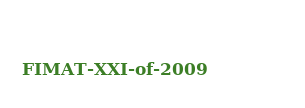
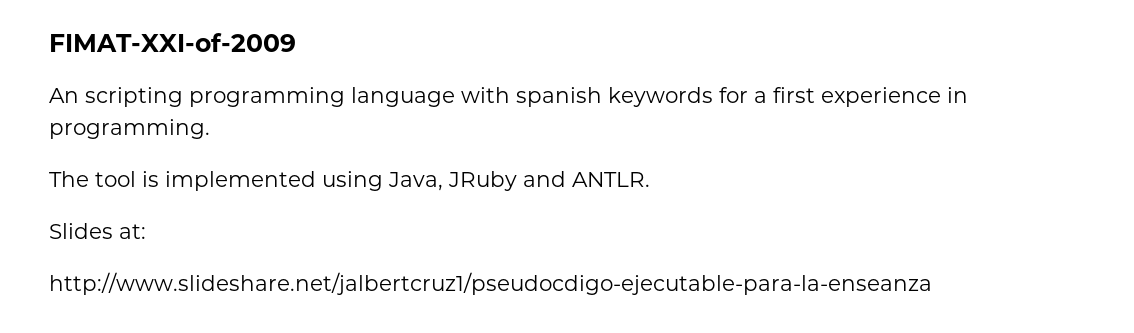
+ An scripting programming language with spanish keywords for a first experience in programming.
+ The tool is implemented using Java, JRuby and ANTLR.
+ Slides at:
+ http://www.slideshare.net/jalbertcruz1/pseudocdigo-ejecutable-para-la-enseanza

